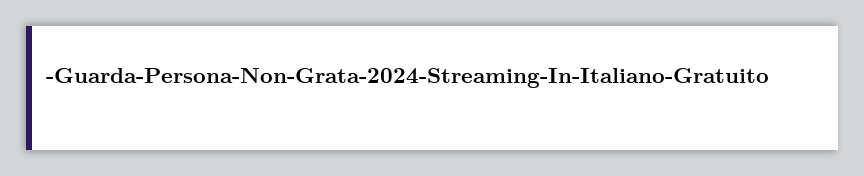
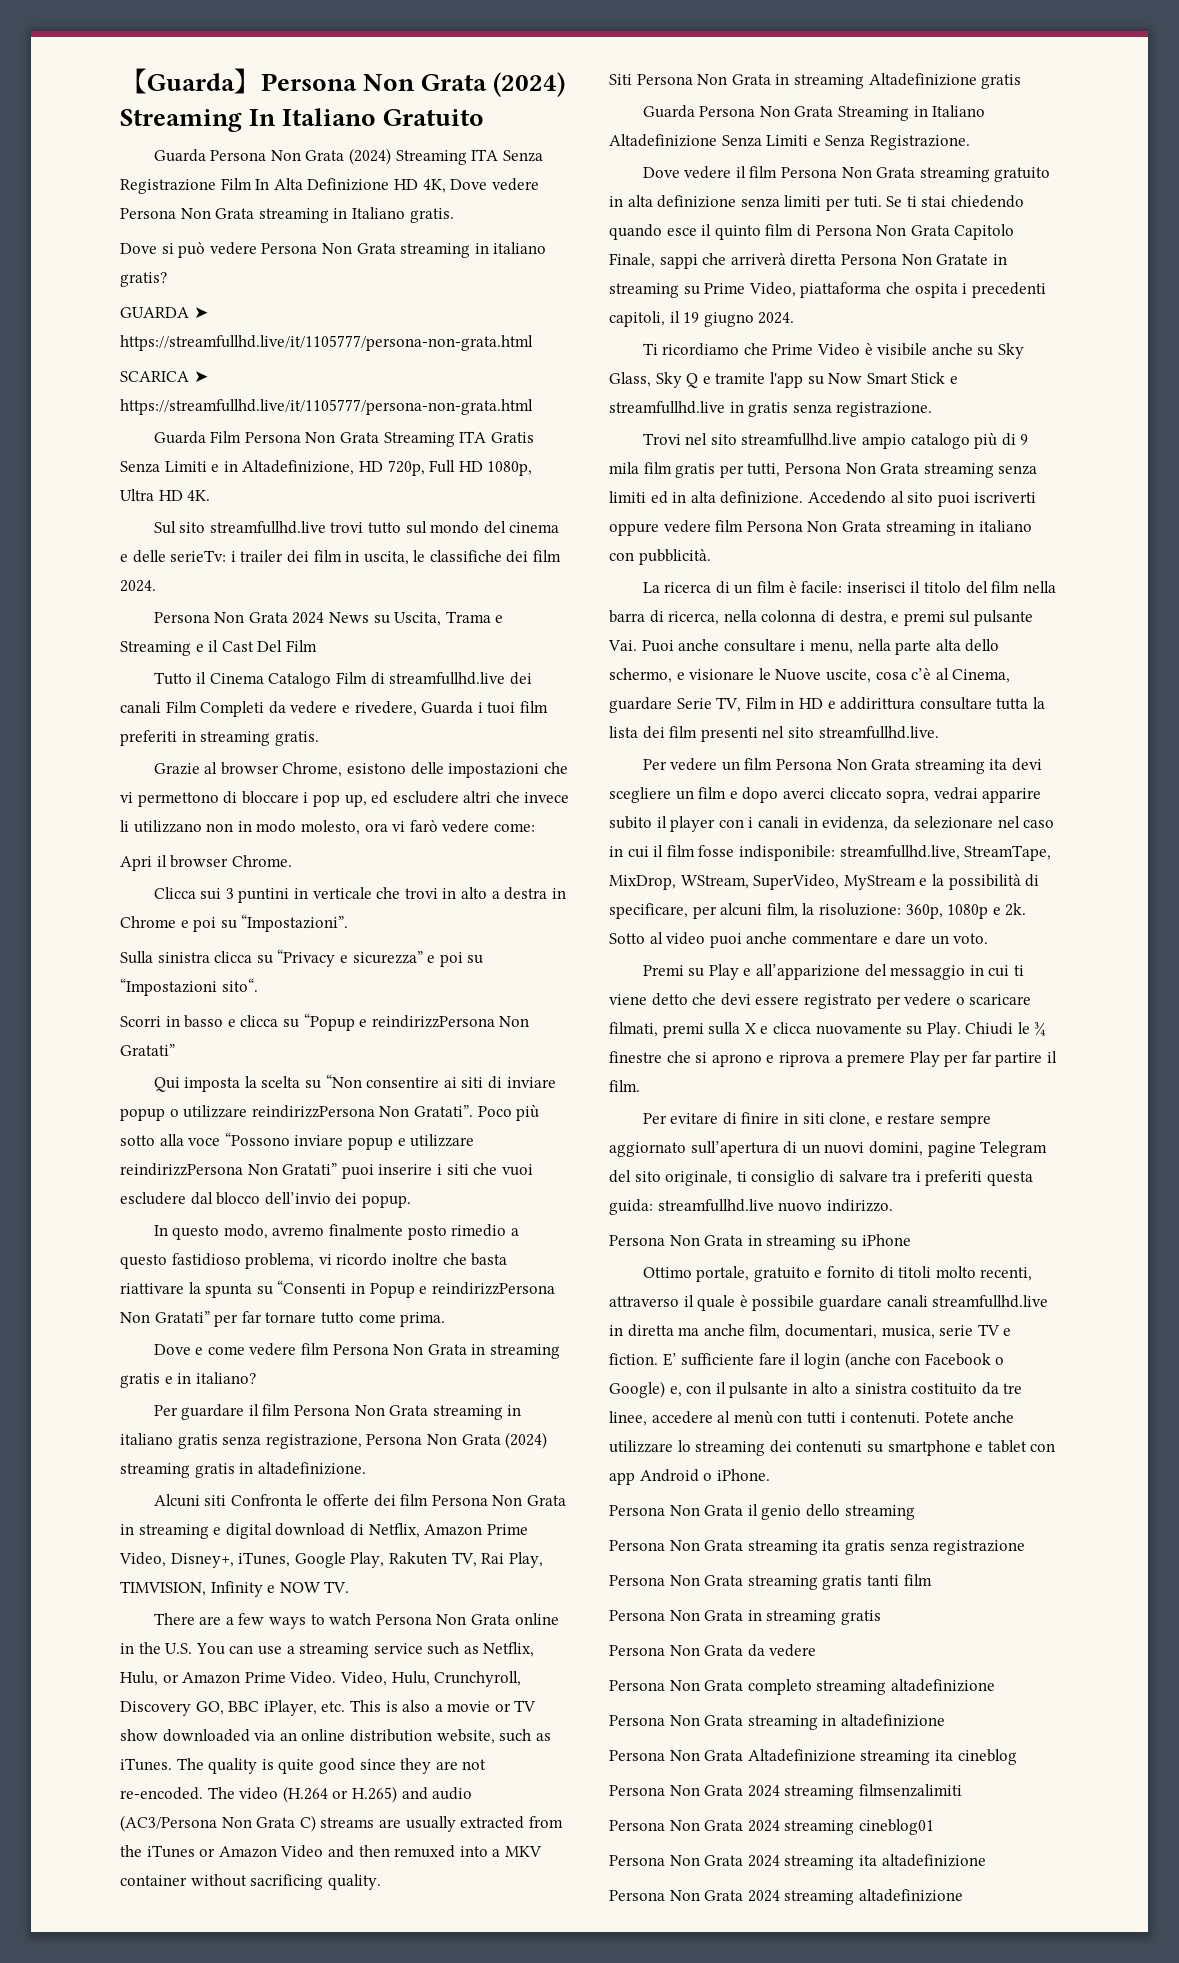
- -Guarda-Persona-Non-Grata-2024-Streaming-In-Italiano-Gratuito
+ 【Guarda】Persona Non Grata (2024) Streaming In Italiano Gratuito
+ Guarda Persona Non Grata (2024) Streaming ITA Senza Registrazione Film In Alta Definizione HD 4K, Dove vedere Persona Non Grata streaming in Italiano gratis.
+ Dove si può vedere Persona Non Grata streaming in italiano gratis?
+ GUARDA ➤ https://streamfullhd.live/it/1105777/persona-non-grata.html
+ SCARICA ➤ https://streamfullhd.live/it/1105777/persona-non-grata.html
+ Guarda Film Persona Non Grata Streaming ITA Gratis Senza Limiti e in Altadefinizione, HD 720p, Full HD 1080p, Ultra HD 4K.
+ Sul sito streamfullhd.live trovi tutto sul mondo del cinema e delle serieTv: i trailer dei film in uscita, le classifiche dei film 2024.
+ Persona Non Grata 2024 News su Uscita, Trama e Streaming e il Cast Del Film
+ Tutto il Cinema Catalogo Film di streamfullhd.live dei canali Film Completi da vedere e rivedere, Guarda i tuoi film preferiti in streaming gratis.
+ Grazie al browser Chrome, esistono delle impostazioni che vi permettono di bloccare i pop up, ed escludere altri che invece li utilizzano non in modo molesto, ora vi farò vedere come:
+ Apri il browser Chrome.
+ Clicca sui 3 puntini in verticale che trovi in alto a destra in Chrome e poi su “Impostazioni”.
+ Sulla sinistra clicca su “Privacy e sicurezza” e poi su “Impostazioni sito“.
+ Scorri in basso e clicca su “Popup e reindirizzPersona Non Gratati”
+ Qui imposta la scelta su “Non consentire ai siti di inviare popup o utilizzare reindirizzPersona Non Gratati”. Poco più sotto alla voce “Possono inviare popup e utilizzare reindirizzPersona Non Gratati” puoi inserire i siti che vuoi escludere dal blocco dell’invio dei popup.
+ In questo modo, avremo finalmente posto rimedio a questo fastidioso problema, vi ricordo inoltre che basta riattivare la spunta su “Consenti in Popup e reindirizzPersona Non Gratati” per far tornare tutto come prima.
+ Dove e come vedere film Persona Non Grata in streaming gratis e in italiano?
+ Per guardare il film Persona Non Grata streaming in italiano gratis senza registrazione, Persona Non Grata (2024) streaming gratis in altadefinizione.
+ Alcuni siti Confronta le offerte dei film Persona Non Grata in streaming e digital download di Netflix, Amazon Prime Video, Disney+, iTunes, Google Play, Rakuten TV, Rai Play, TIMVISION, Infinity e NOW TV.
+ There are a few ways to watch Persona Non Grata online in the U.S. You can use a streaming service such as Netflix, Hulu, or Amazon Prime Video. Video, Hulu, Crunchyroll, Discovery GO, BBC iPlayer, etc. This is also a movie or TV show downloaded via an online distribution website, such as iTunes. The quality is quite good since they are not re-encoded. The video (H.264 or H.265) and audio (AC3/Persona Non Grata C) streams are usually extracted from the iTunes or Amazon Video and then remuxed into a MKV container without sacrificing quality.
+ Siti Persona Non Grata in streaming Altadefinizione gratis
+ Guarda Persona Non Grata Streaming in Italiano Altadefinizione Senza Limiti e Senza Registrazione.
+ Dove vedere il film Persona Non Grata streaming gratuito in alta definizione senza limiti per tuti. Se ti stai chiedendo quando esce il quinto film di Persona Non Grata Capitolo Finale, sappi che arriverà diretta Persona Non Gratate in streaming su Prime Video, piattaforma che ospita i precedenti capitoli, il 19 giugno 2024.
+ Ti ricordiamo che Prime Video è visibile anche su Sky Glass, Sky Q e tramite l'app su Now Smart Stick e streamfullhd.live in gratis senza registrazione.
+ Trovi nel sito streamfullhd.live ampio catalogo più di 9 mila film gratis per tutti, Persona Non Grata streaming senza limiti ed in alta definizione. Accedendo al sito puoi iscriverti oppure vedere film Persona Non Grata streaming in italiano con pubblicità.
+ La ricerca di un film è facile: inserisci il titolo del film nella barra di ricerca, nella colonna di destra, e premi sul pulsante Vai. Puoi anche consultare i menu, nella parte alta dello schermo, e visionare le Nuove uscite, cosa c’è al Cinema, guardare Serie TV, Film in HD e addirittura consultare tutta la lista dei film presenti nel sito streamfullhd.live.
+ Per vedere un film Persona Non Grata streaming ita devi scegliere un film e dopo averci cliccato sopra, vedrai apparire subito il player con i canali in evidenza, da selezionare nel caso in cui il film fosse indisponibile: streamfullhd.live, StreamTape, MixDrop, WStream, SuperVideo, MyStream e la possibilità di specificare, per alcuni film, la risoluzione: 360p, 1080p e 2k. Sotto al video puoi anche commentare e dare un voto.
+ Premi su Play e all’apparizione del messaggio in cui ti viene detto che devi essere registrato per vedere o scaricare filmati, premi sulla X e clicca nuovamente su Play. Chiudi le ¾ finestre che si aprono e riprova a premere Play per far partire il film.
+ Per evitare di finire in siti clone, e restare sempre aggiornato sull’apertura di un nuovi domini, pagine Telegram del sito originale, ti consiglio di salvare tra i preferiti questa guida: streamfullhd.live nuovo indirizzo.
+ Persona Non Grata in streaming su iPhone
+ Ottimo portale, gratuito e fornito di titoli molto recenti, attraverso il quale è possibile guardare canali streamfullhd.live in diretta ma anche film, documentari, musica, serie TV e fiction. E’ sufficiente fare il login (anche con Facebook o Google) e, con il pulsante in alto a sinistra costituito da tre linee, accedere al menù con tutti i contenuti. Potete anche utilizzare lo streaming dei contenuti su smartphone e tablet con app Android o iPhone.
+ Persona Non Grata il genio dello streaming
+ Persona Non Grata streaming ita gratis senza registrazione
+ Persona Non Grata streaming gratis tanti film
+ Persona Non Grata in streaming gratis
+ Persona Non Grata da vedere
+ Persona Non Grata completo streaming altadefinizione
+ Persona Non Grata streaming in altadefinizione
+ Persona Non Grata Altadefinizione streaming ita cineblog
+ Persona Non Grata 2024 streaming filmsenzalimiti
+ Persona Non Grata 2024 streaming cineblog01
+ Persona Non Grata 2024 streaming ita altadefinizione
+ Persona Non Grata 2024 streaming altadefinizione

